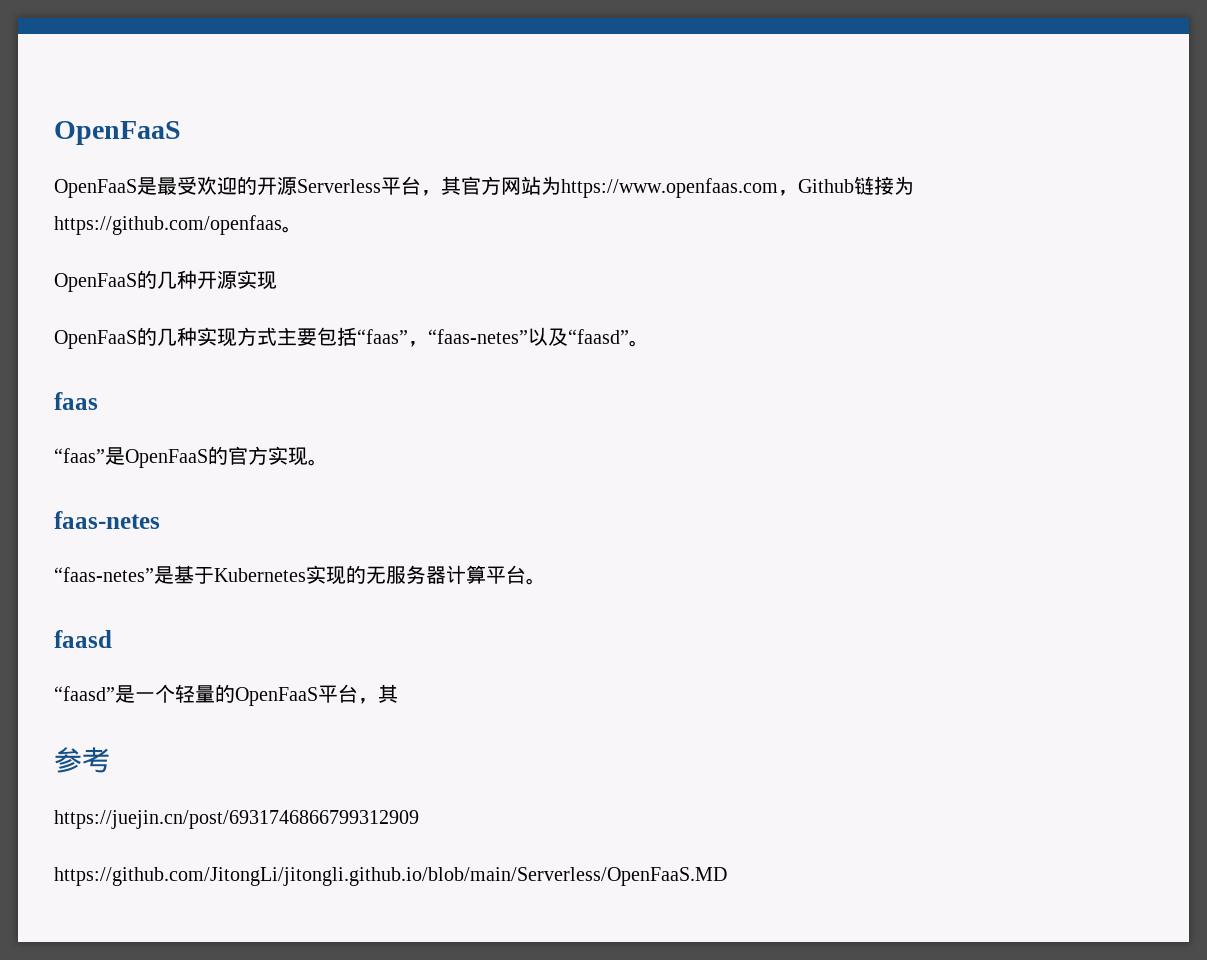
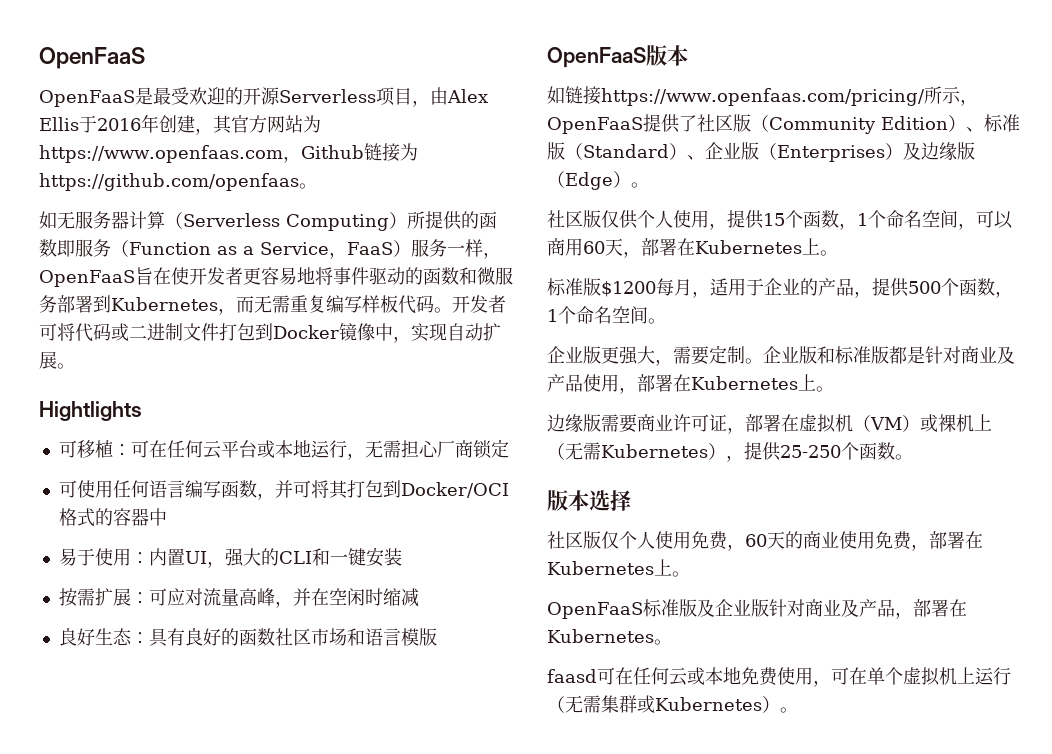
- OpenFaaS是最受欢迎的开源Serverless平台，其官方网站为https://www.openfaas.com，Github链接为https://github.com/openfaas。
+ OpenFaaS是最受欢迎的开源Serverless项目，由Alex Ellis于2016年创建，其官方网站为https://www.openfaas.com，Github链接为https://github.com/openfaas。
- OpenFaaS的几种开源实现
- OpenFaaS的几种实现方式主要包括“faas”，“faas-netes”以及“faasd”。
- faas
- “faas”是OpenFaaS的官方实现。
- faas-netes
- “faas-netes”是基于Kubernetes实现的无服务器计算平台。
- faasd
- “faasd”是一个轻量的OpenFaaS平台，其
- 参考
- https://juejin.cn/post/6931746866799312909
- https://github.com/JitongLi/jitongli.github.io/blob/main/Serverless/OpenFaaS.MD
+ 如无服务器计算（Serverless Computing）所提供的函数即服务（Function as a Service，FaaS）服务一样，OpenFaaS旨在使开发者更容易地将事件驱动的函数和微服务部署到Kubernetes，而无需重复编写样板代码。开发者可将代码或二进制文件打包到Docker镜像中，实现自动扩展。
+ Hightlights
+ 可移植：可在任何云平台或本地运行，无需担心厂商锁定
+ 可使用任何语言编写函数，并可将其打包到Docker/OCI格式的容器中
+ 易于使用：内置UI，强大的CLI和一键安装
+ 按需扩展：可应对流量高峰，并在空闲时缩减
+ 良好生态：具有良好的函数社区市场和语言模版
+ OpenFaaS版本
+ 如链接https://www.openfaas.com/pricing/所示，OpenFaaS提供了社区版（Community Edition）、标准版（Standard）、企业版（Enterprises）及边缘版（Edge）。
+ 社区版仅供个人使用，提供15个函数，1个命名空间，可以商用60天，部署在Kubernetes上。
+ 标准版$1200每月，适用于企业的产品，提供500个函数，1个命名空间。
+ 企业版更强大，需要定制。企业版和标准版都是针对商业及产品使用，部署在Kubernetes上。
+ 边缘版需要商业许可证，部署在虚拟机（VM）或裸机上（无需Kubernetes），提供25-250个函数。
+ 版本选择
+ 社区版仅个人使用免费，60天的商业使用免费，部署在Kubernetes上。
+ OpenFaaS标准版及企业版针对商业及产品，部署在Kubernetes。
+ faasd可在任何云或本地免费使用，可在单个虚拟机上运行（无需集群或Kubernetes）。

